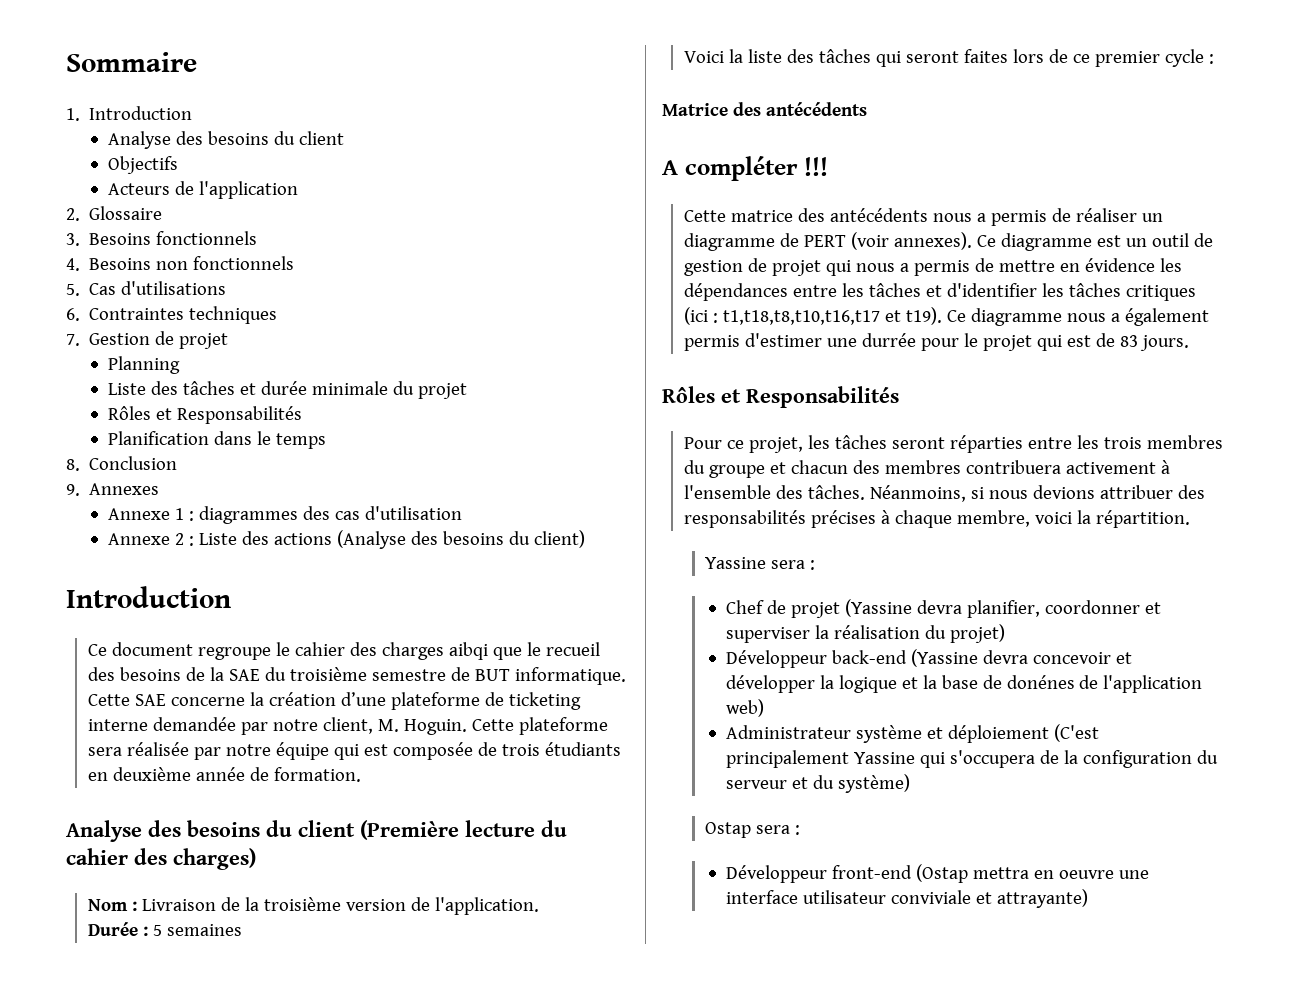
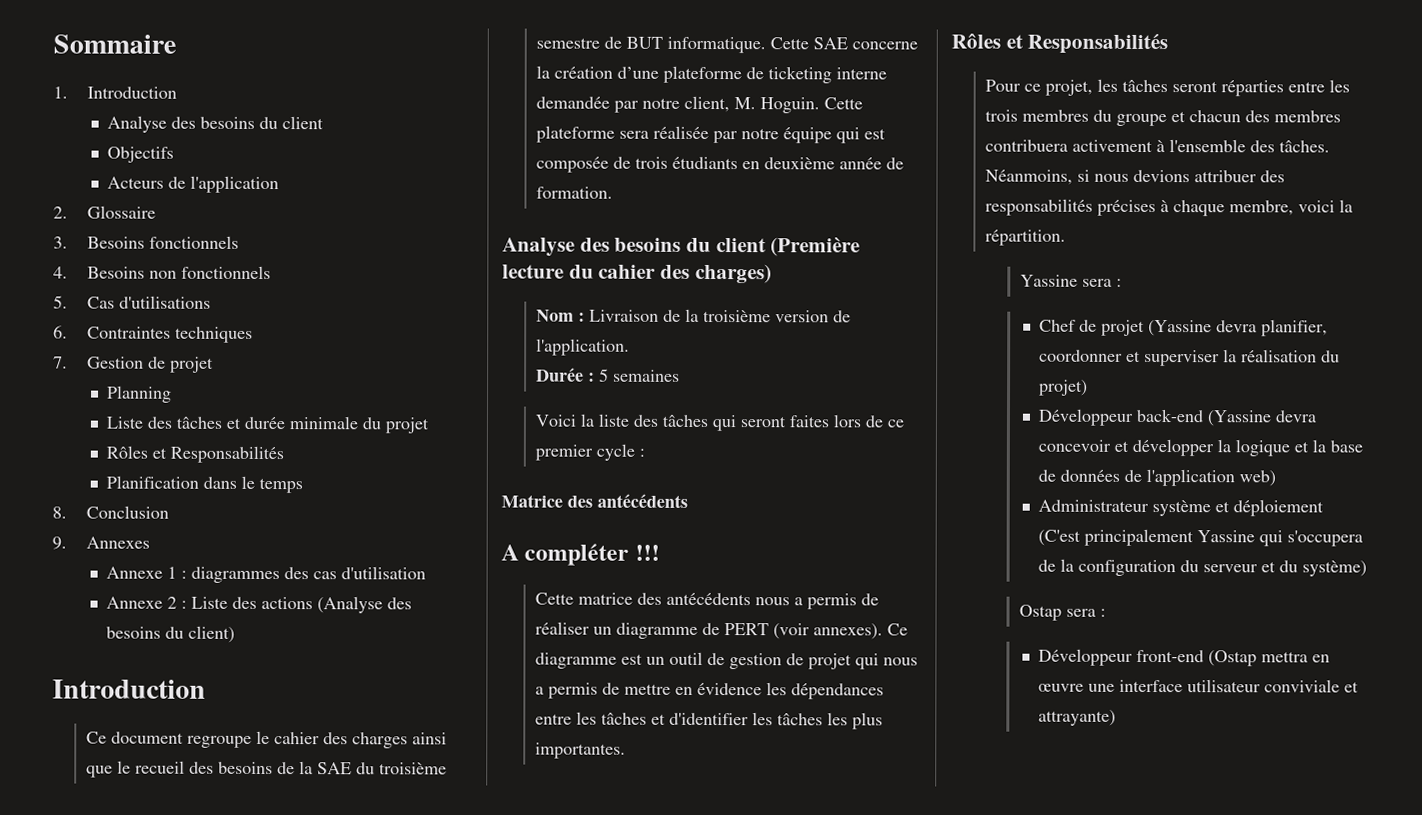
- Ce document regroupe le cahier des charges aibqi que le recueil des besoins de la SAE du troisième semestre de BUT informatique.
+ Ce document regroupe le cahier des charges ainsi que le recueil des besoins de la SAE du troisième semestre de BUT informatique.
- Ce diagramme est un outil de gestion de projet qui nous a permis de mettre en évidence les dépendances entre les tâches et d'identifier les tâches critiques (ici : t1,t18,t8,t10,t16,t17 et t19). Ce diagramme nous a également permis d'estimer une durrée pour le projet qui est de 83 jours.
+ Ce diagramme est un outil de gestion de projet qui nous a permis de mettre en évidence les dépendances entre les tâches et d'identifier les tâches les plus importantes.
- Développeur back-end (Yassine devra concevoir et développer la logique et la base de donénes de l'application web)
+ Développeur back-end (Yassine devra concevoir et développer la logique et la base de données de l'application web)
- Développeur front-end (Ostap mettra en oeuvre une interface utilisateur conviviale et attrayante)
+ Développeur front-end (Ostap mettra en œuvre une interface utilisateur conviviale et attrayante)

